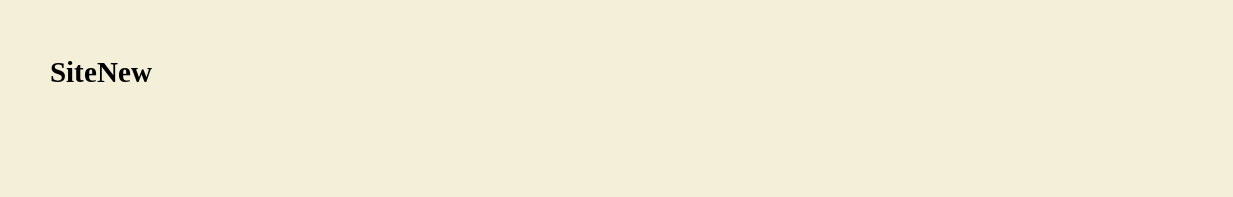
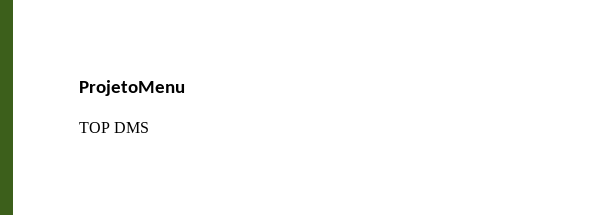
- SiteNew
+ ProjetoMenu
+ TOP DMS

